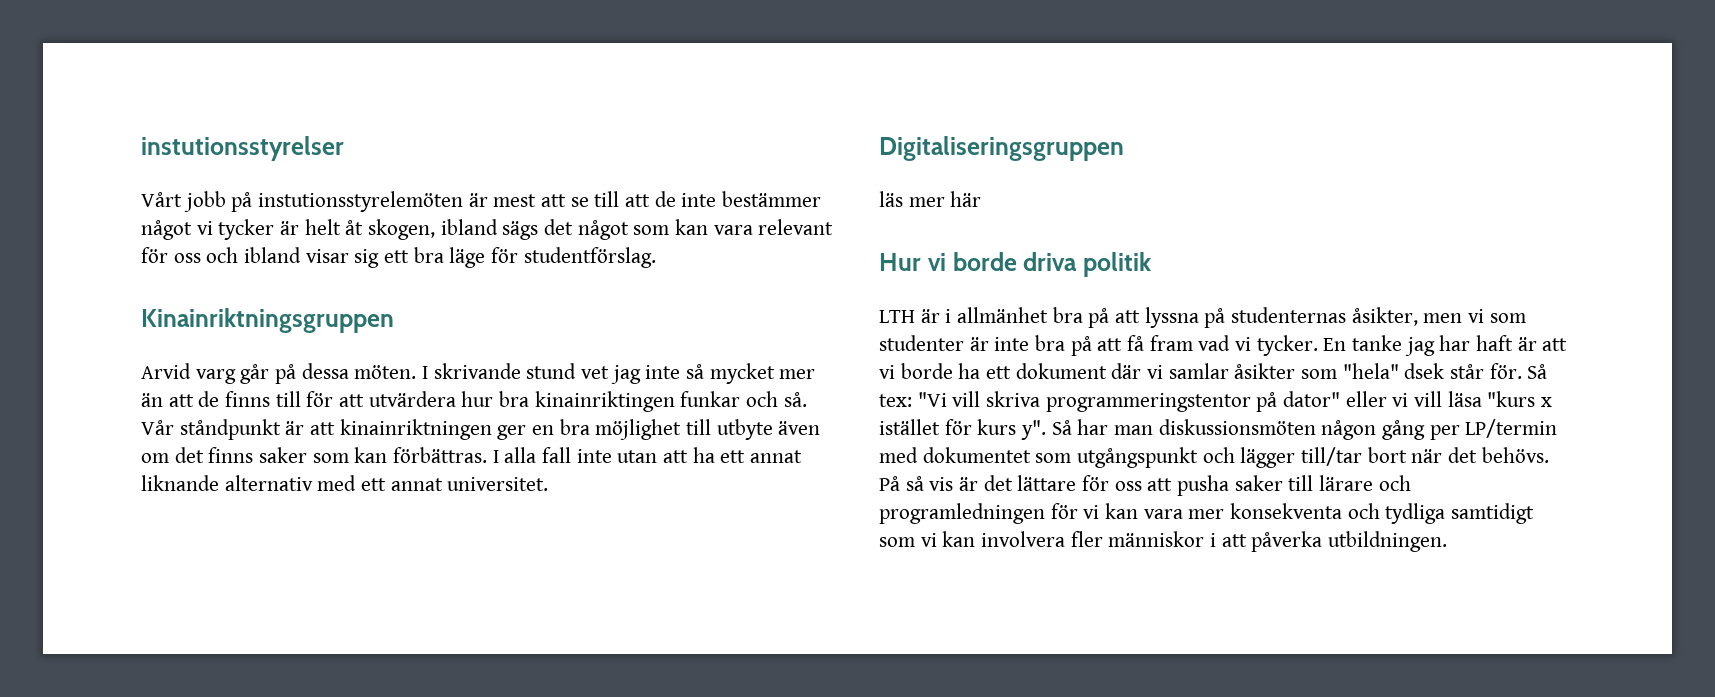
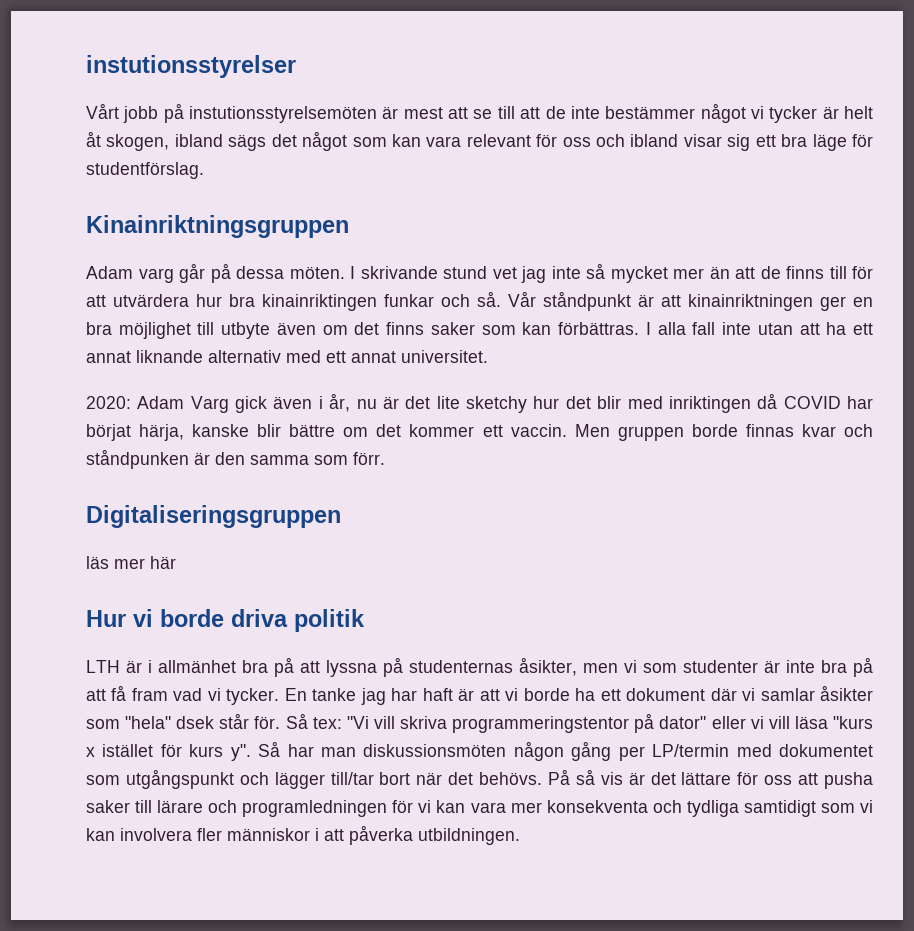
- Vårt jobb på instutionsstyrelemöten är mest att se till att de inte bestämmer något vi tycker är helt åt skogen, ibland sägs det något som kan vara relevant för oss och ibland visar sig ett bra läge för studentförslag.
+ Vårt jobb på instutionsstyrelsemöten är mest att se till att de inte bestämmer något vi tycker är helt åt skogen, ibland sägs det något som kan vara relevant för oss och ibland visar sig ett bra läge för studentförslag.
- Arvid varg går på dessa möten.
+ Adam varg går på dessa möten.
+ 2020: Adam Varg gick även i år, nu är det lite sketchy hur det blir med inriktingen då COVID har börjat härja, kanske blir bättre om det kommer ett vaccin. Men gruppen borde finnas kvar och ståndpunken är den samma som förr.

